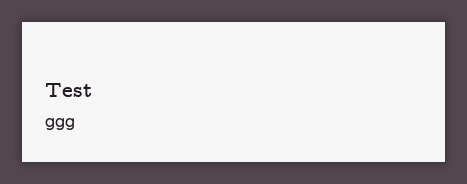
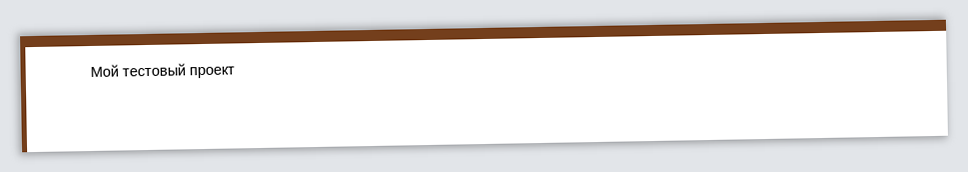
- Test
- ggg
+ Мой тестовый проект

